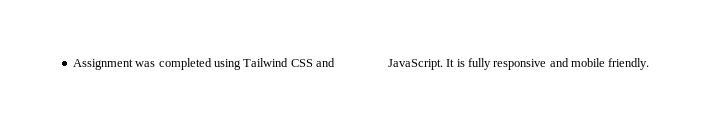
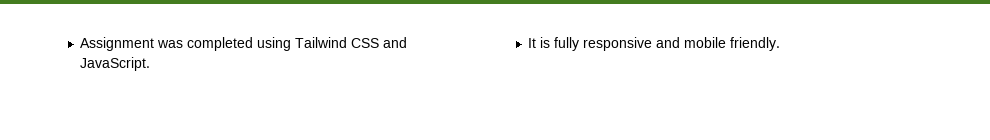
- Assignment was completed using Tailwind CSS and JavaScript. It is fully responsive and mobile friendly.
+ Assignment was completed using Tailwind CSS and JavaScript.
+ It is fully responsive and mobile friendly.

